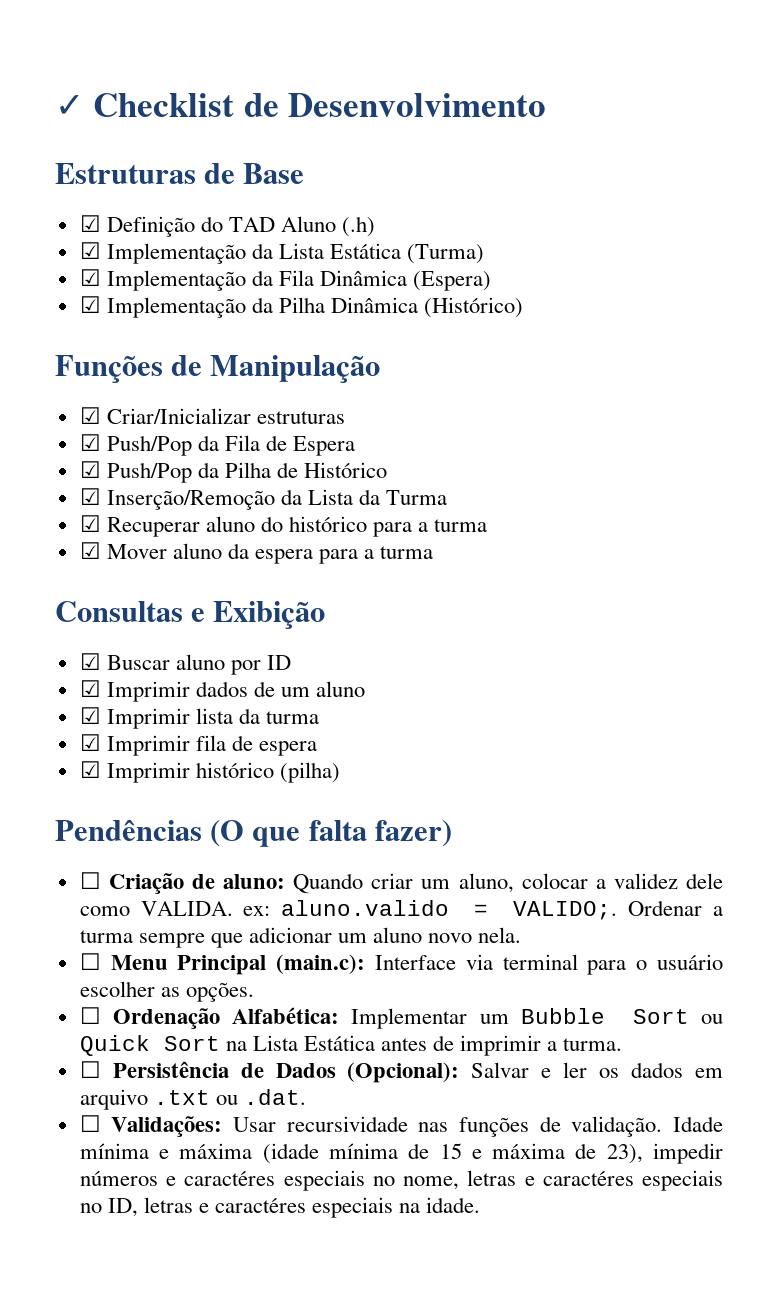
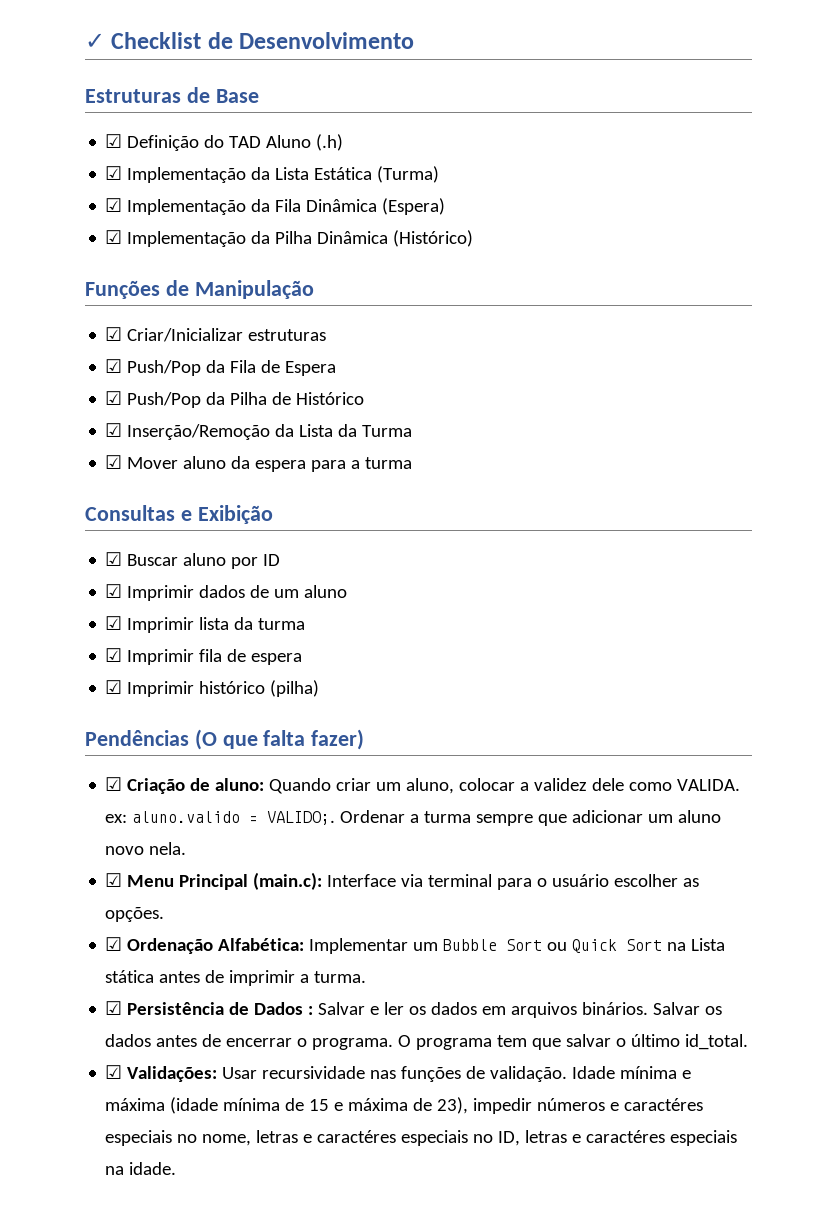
- ☑ Recuperar aluno do histórico para a turma
- ☐ Criação de aluno: Quando criar um aluno, colocar a validez dele como VALIDA. ex: aluno.valido = VALIDO;.
+ ☑ Criação de aluno: Quando criar um aluno, colocar a validez dele como VALIDA. ex: aluno.valido = VALIDO;.
- ☐ Menu Principal (main.c): Interface via terminal para o usuário escolher as opções.
+ ☑ Menu Principal (main.c): Interface via terminal para o usuário escolher as opções.
- ☐ Ordenação Alfabética: Implementar um Bubble Sort ou Quick Sort na Lista Estática antes de imprimir a turma.
+ ☑ Ordenação Alfabética: Implementar um Bubble Sort ou Quick Sort na Lista stática antes de imprimir a turma.
- ☐ Persistência de Dados (Opcional): Salvar e ler os dados em arquivo .txt ou .dat.
- ☐ Validações: Usar recursividade nas funções de validação.
+ ☑ Persistência de Dados : Salvar e ler os dados em arquivos binários. Salvar os dados antes de encerrar o programa. O programa tem que salvar o último id_total.
+ ☑ Validações: Usar recursividade nas funções de validação.

